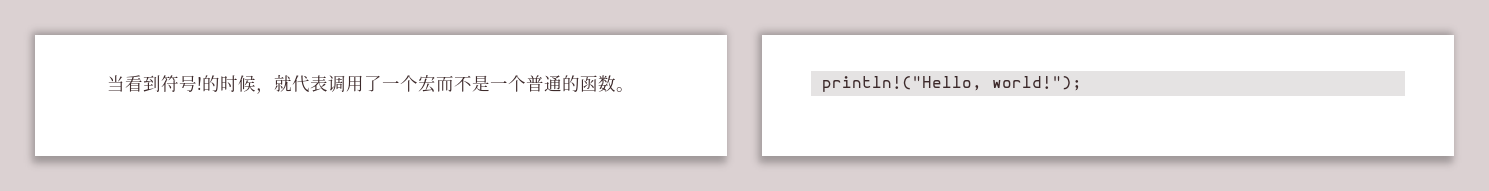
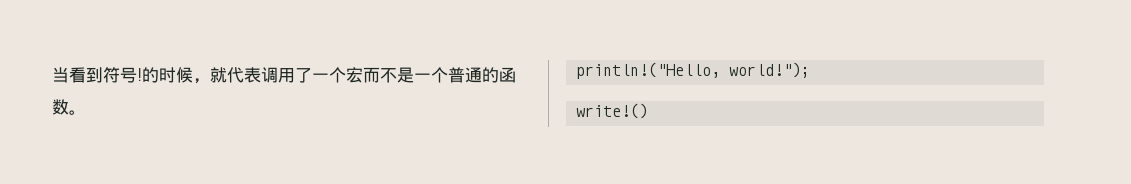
+ write!()

